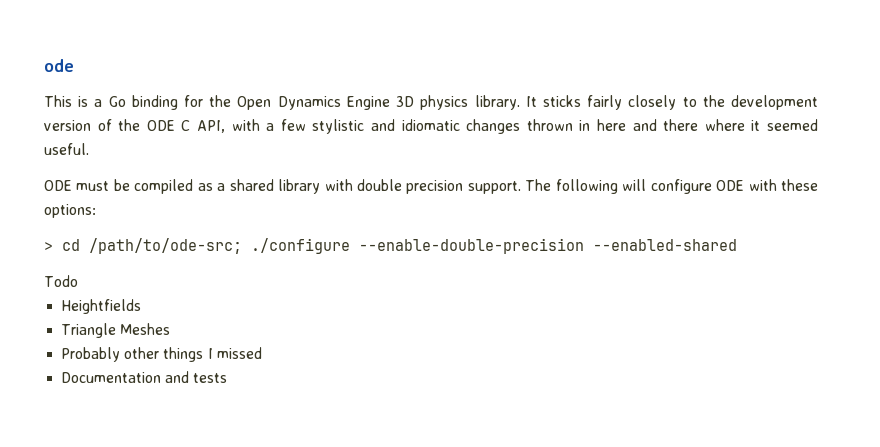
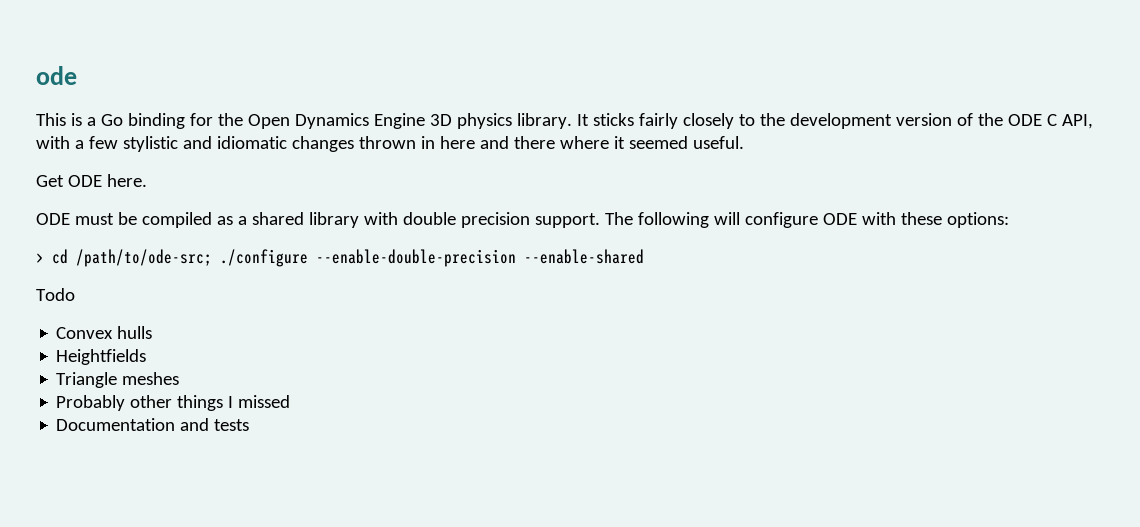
+ Get ODE here.
- > cd /path/to/ode-src; ./configure --enable-double-precision --enabled-shared
+ > cd /path/to/ode-src; ./configure --enable-double-precision --enable-shared
+ Convex hulls
- Triangle Meshes
+ Triangle meshes

